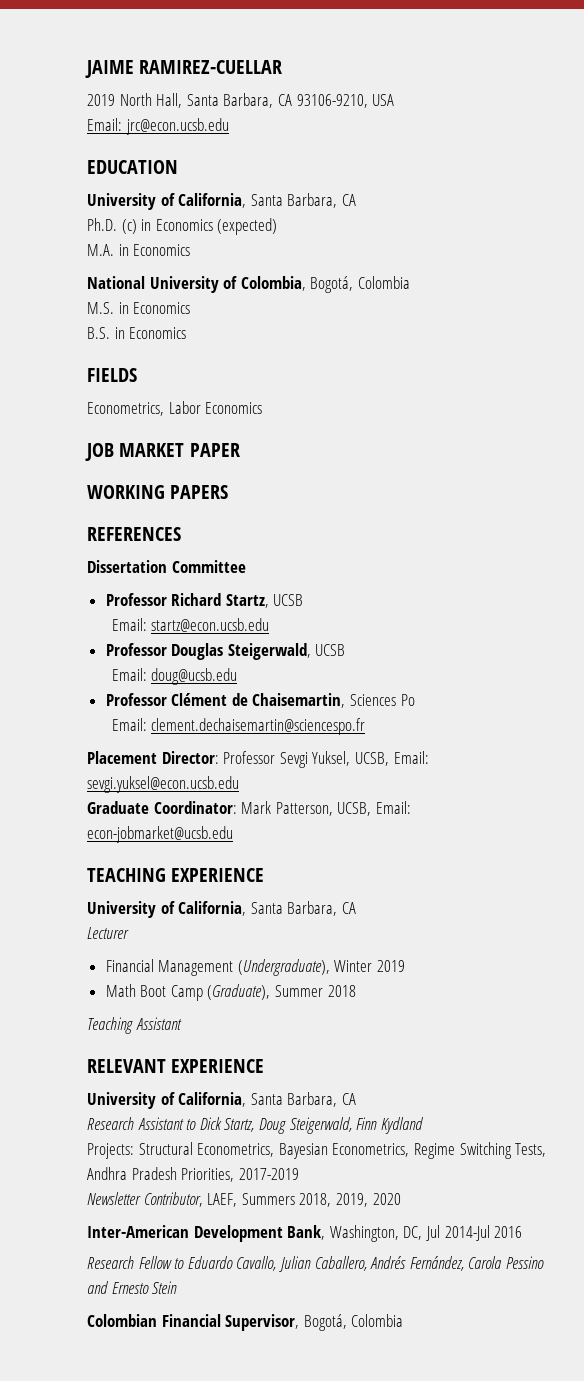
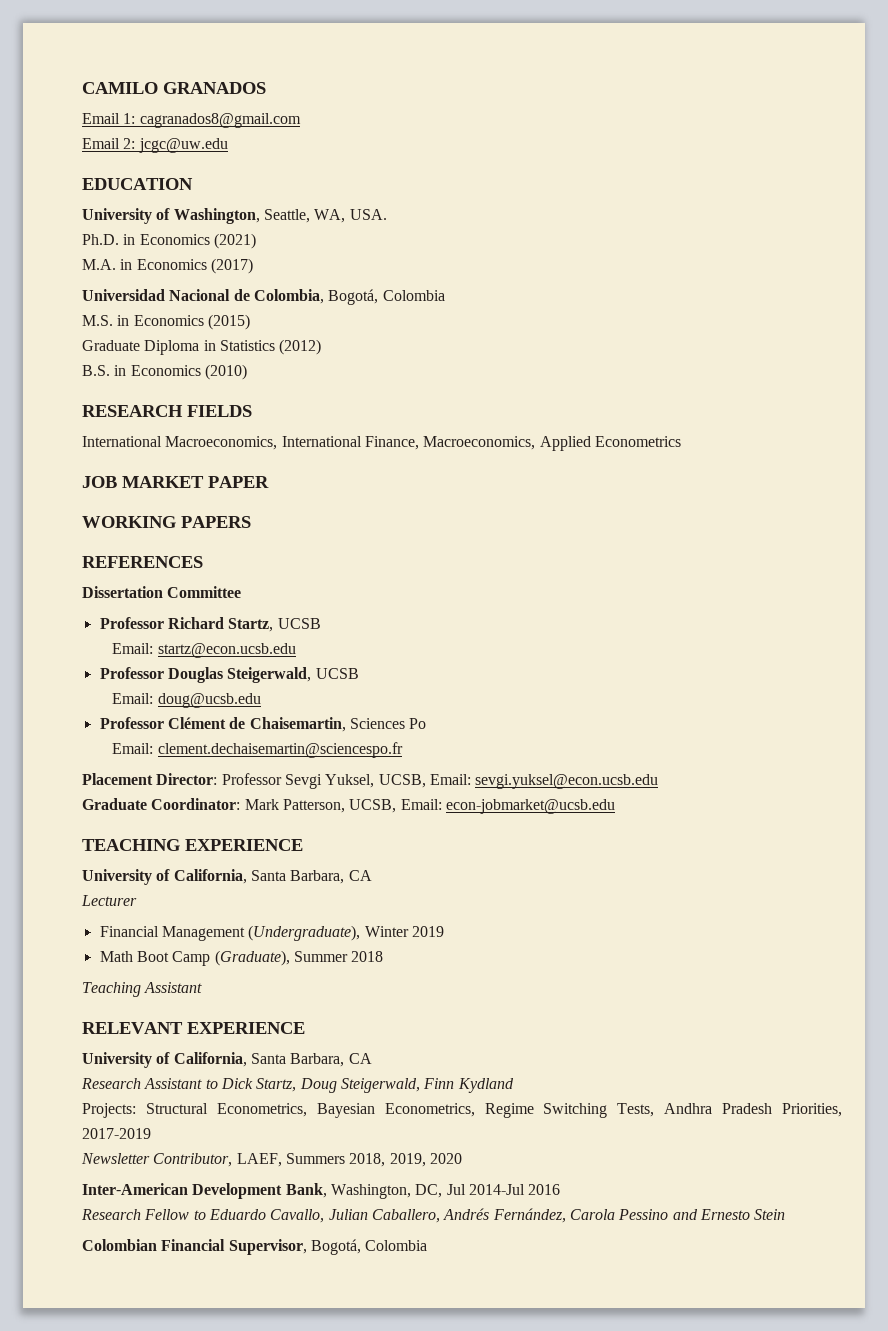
- JAIME RAMIREZ-CUELLAR
- 2019 North Hall, Santa Barbara, CA 93106-9210, USA
- Email: jrc@econ.ucsb.edu
+ CAMILO GRANADOS
+ Email 1: cagranados8@gmail.com
+ Email 2: jcgc@uw.edu
  EDUCATION
- University of California, Santa Barbara, CA
+ University of Washington, Seattle, WA, USA.
- Ph.D. (c) in Economics (expected)
+ Ph.D. in Economics (2021)
- M.A. in Economics
- National University of Colombia, Bogotá, Colombia
+ M.A. in Economics (2017)
+ Universidad Nacional de Colombia, Bogotá, Colombia
- M.S. in Economics
+ M.S. in Economics (2015)
+ Graduate Diploma in Statistics (2012)
- B.S. in Economics
- FIELDS
+ B.S. in Economics (2010)
+ RESEARCH FIELDS
- Econometrics, Labor Economics
+ International Macroeconomics, International Finance, Macroeconomics, Applied Econometrics

